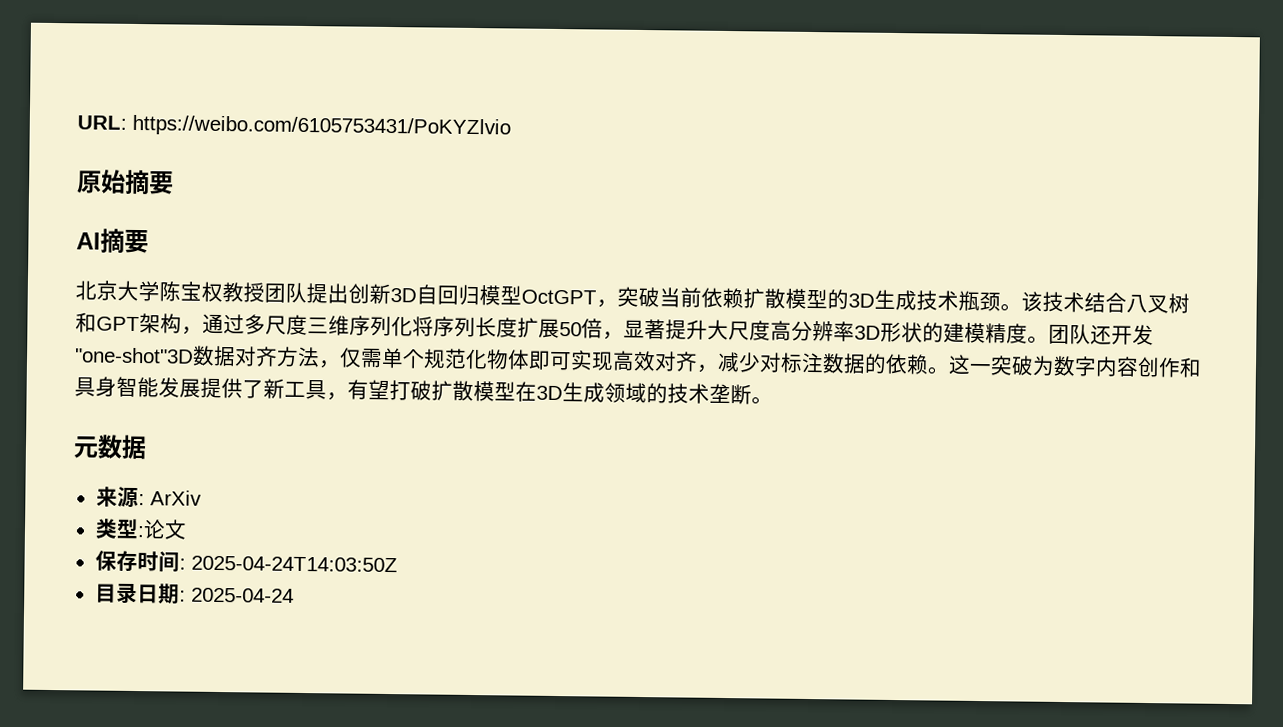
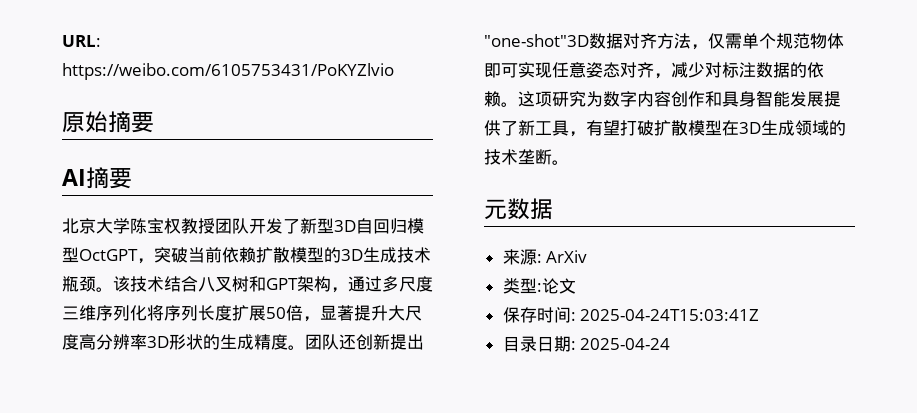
- 北京大学陈宝权教授团队提出创新3D自回归模型OctGPT，突破当前依赖扩散模型的3D生成技术瓶颈。
+ 北京大学陈宝权教授团队开发了新型3D自回归模型OctGPT，突破当前依赖扩散模型的3D生成技术瓶颈。
- 该技术结合八叉树和GPT架构，通过多尺度三维序列化将序列长度扩展50倍，显著提升大尺度高分辨率3D形状的建模精度。
+ 该技术结合八叉树和GPT架构，通过多尺度三维序列化将序列长度扩展50倍，显著提升大尺度高分辨率3D形状的生成精度。
- 团队还开发"one-shot"3D数据对齐方法，仅需单个规范化物体即可实现高效对齐，减少对标注数据的依赖。
+ 团队还创新提出"one-shot"3D数据对齐方法，仅需单个规范物体即可实现任意姿态对齐，减少对标注数据的依赖。
- 这一突破为数字内容创作和具身智能发展提供了新工具，有望打破扩散模型在3D生成领域的技术垄断。
+ 这项研究为数字内容创作和具身智能发展提供了新工具，有望打破扩散模型在3D生成领域的技术垄断。
- 保存时间: 2025-04-24T14:03:50Z
+ 保存时间: 2025-04-24T15:03:41Z

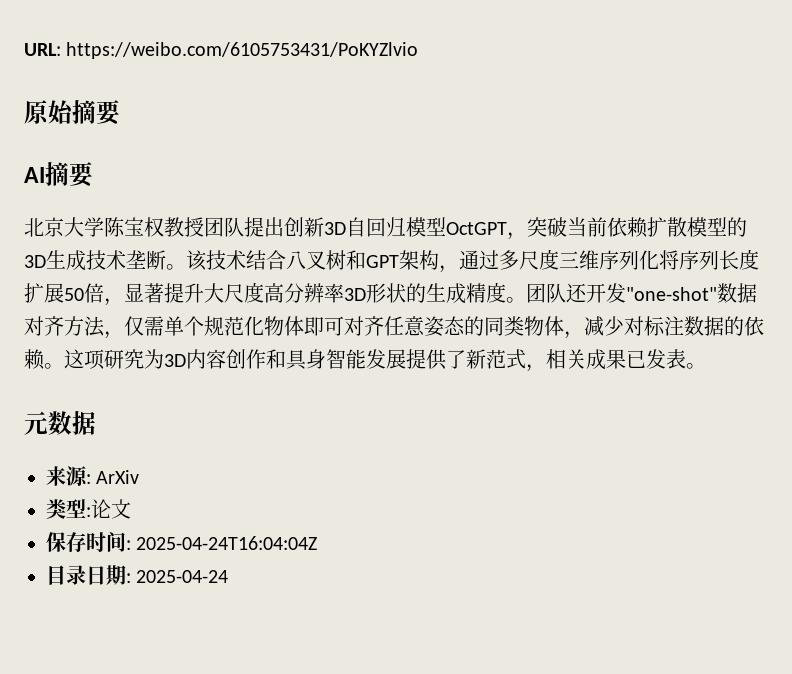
- 北京大学陈宝权教授团队开发了新型3D自回归模型OctGPT，突破当前依赖扩散模型的3D生成技术瓶颈。
+ 北京大学陈宝权教授团队提出创新3D自回归模型OctGPT，突破当前依赖扩散模型的3D生成技术垄断。
- 团队还创新提出"one-shot"3D数据对齐方法，仅需单个规范物体即可实现任意姿态对齐，减少对标注数据的依赖。
+ 团队还开发"one-shot"数据对齐方法，仅需单个规范化物体即可对齐任意姿态的同类物体，减少对标注数据的依赖。
- 这项研究为数字内容创作和具身智能发展提供了新工具，有望打破扩散模型在3D生成领域的技术垄断。
+ 这项研究为3D内容创作和具身智能发展提供了新范式，相关成果已发表。
- 保存时间: 2025-04-24T15:03:41Z
+ 保存时间: 2025-04-24T16:04:04Z

